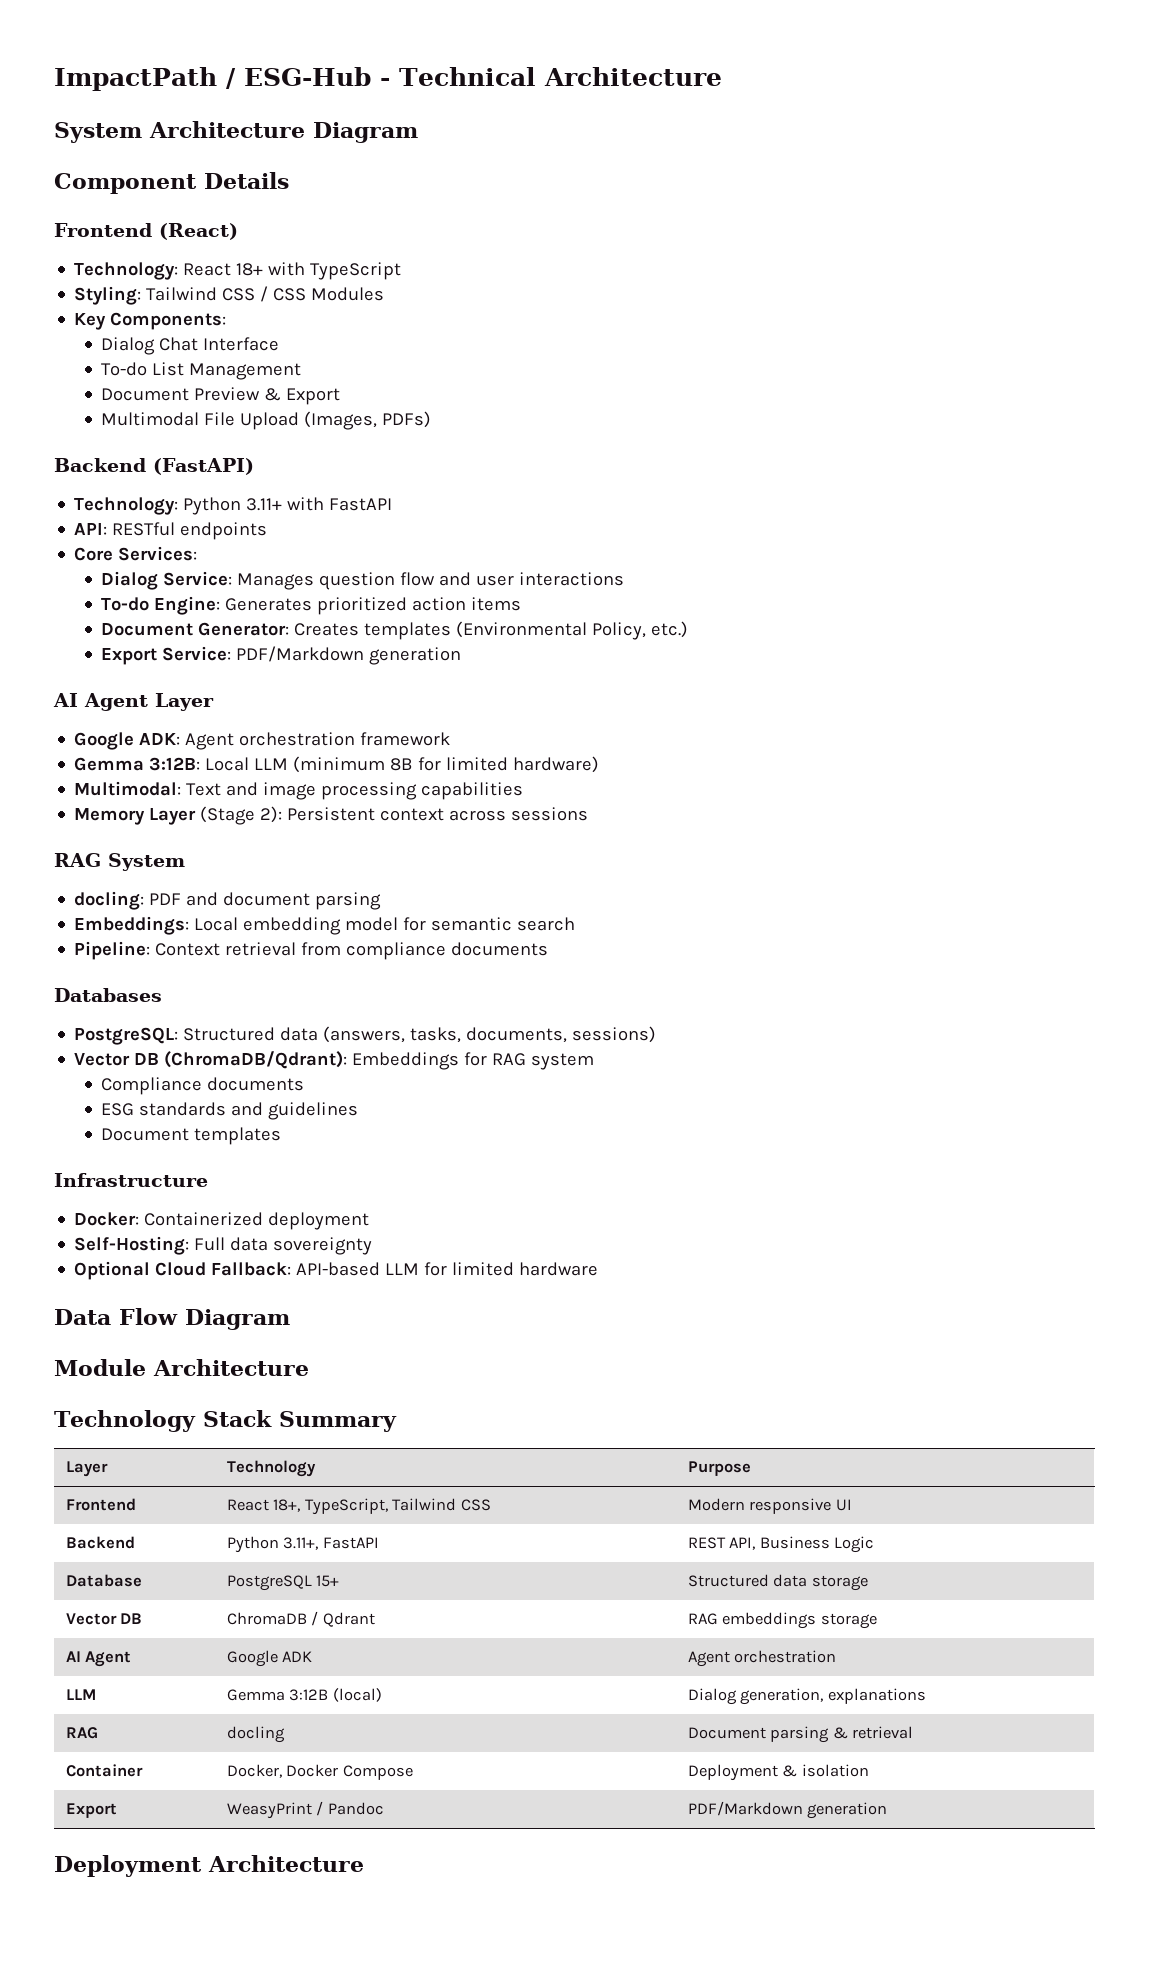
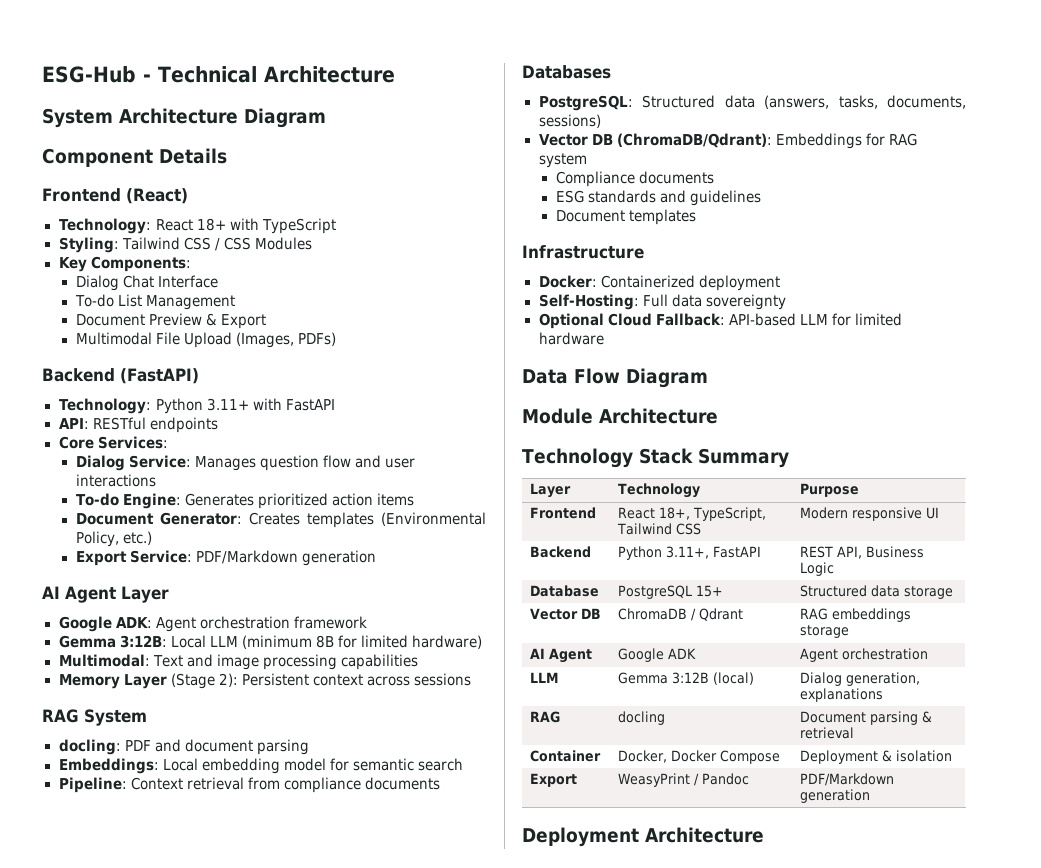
- ImpactPath / ESG-Hub - Technical Architecture
+ ESG-Hub - Technical Architecture

